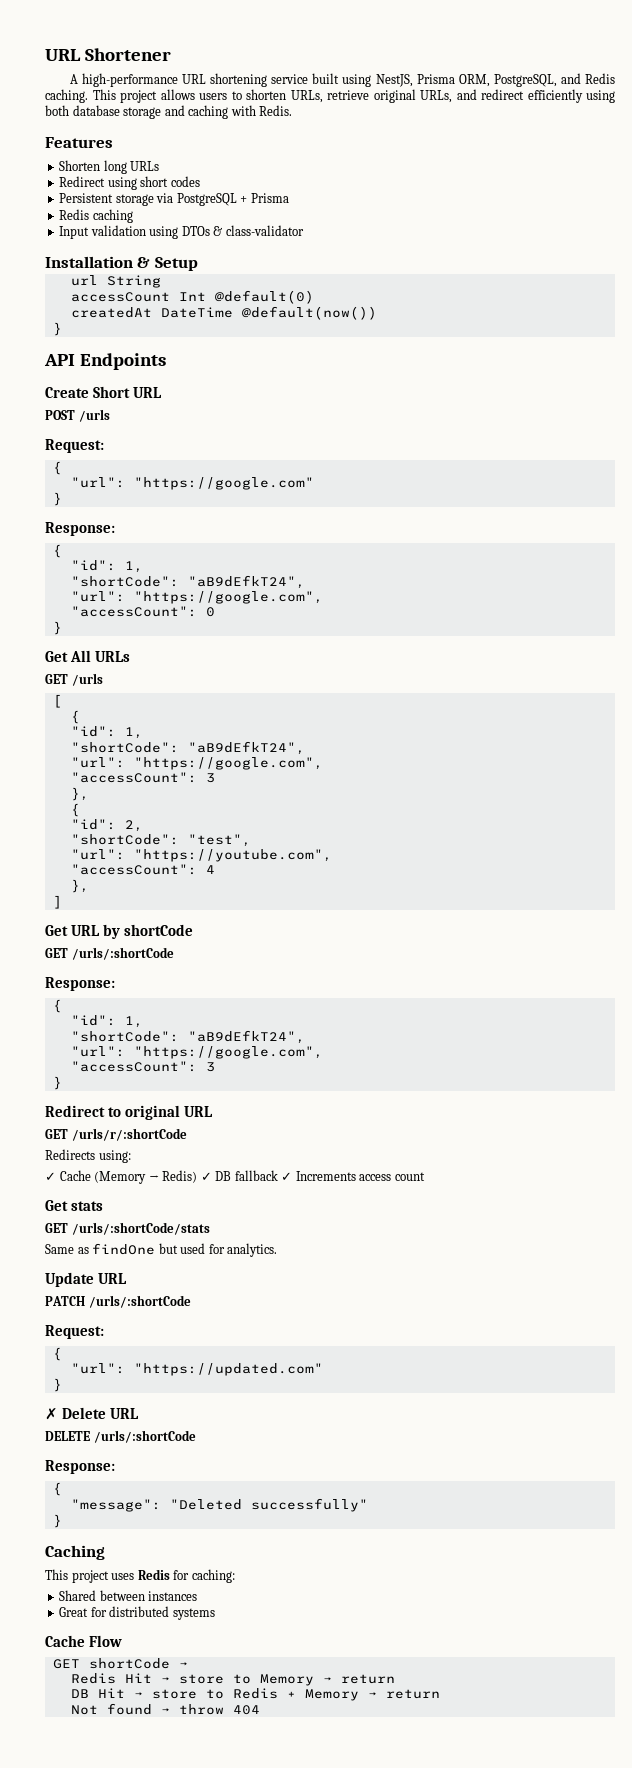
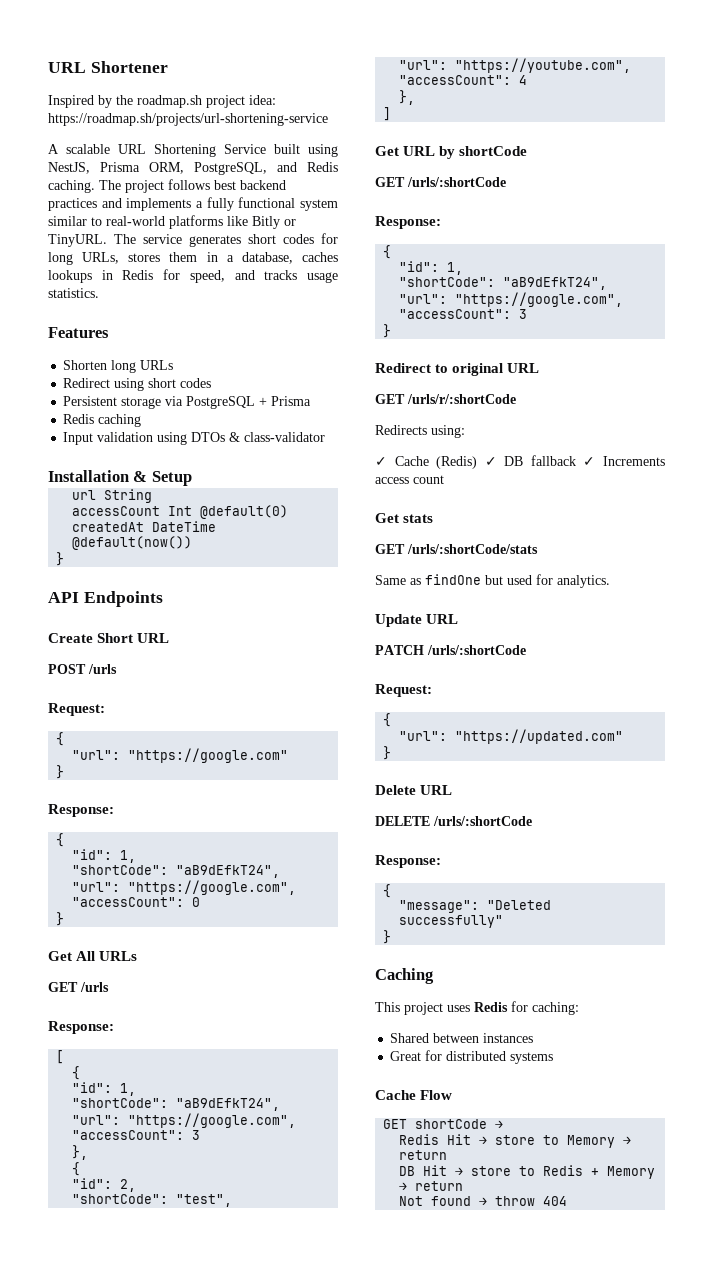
- A high-performance URL shortening service built using NestJS, Prisma ORM, PostgreSQL, and Redis caching.
+ Inspired by the roadmap.sh project idea: https://roadmap.sh/projects/url-shortening-service
+ A scalable URL Shortening Service built using NestJS, Prisma ORM, PostgreSQL, and Redis caching.
- This project allows users to shorten URLs, retrieve original URLs, and redirect efficiently using both database storage and caching with Redis.
+ The project follows best backend practices and implements a fully functional system similar to real-world platforms like Bitly or TinyURL. The service generates short codes for long URLs, stores them in a database, caches lookups in Redis for speed, and tracks usage statistics.
  GET /urls
+ Response:
- ✓ Cache (Memory → Redis) ✓ DB fallback ✓ Increments access count
+ ✓ Cache (Redis) ✓ DB fallback ✓ Increments access count
- ✗ Delete URL
+ Delete URL

